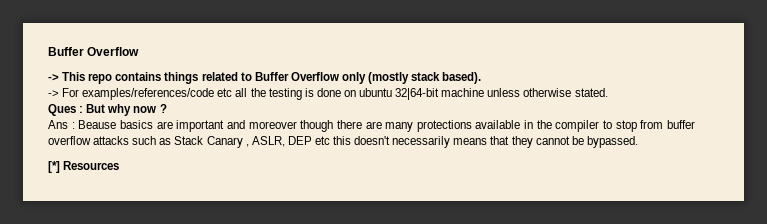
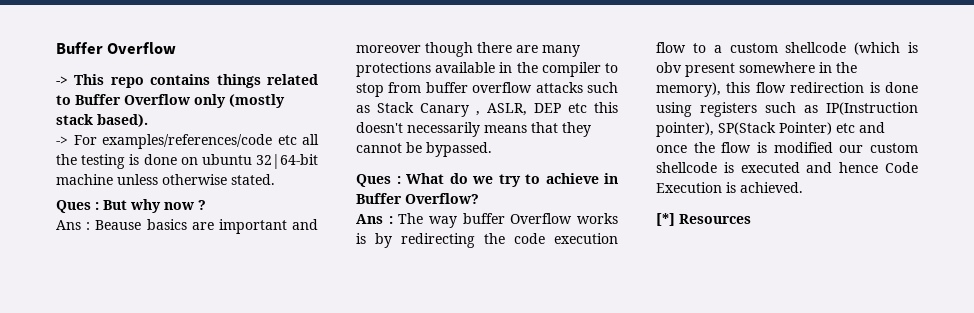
+ Ques : What do we try to achieve in Buffer Overflow?
+ Ans : The way buffer Overflow works is by redirecting the code execution flow to a custom shellcode (which is obv present somewhere in the memory), this flow redirection is done using registers such as IP(Instruction pointer), SP(Stack Pointer) etc and once the flow is modified our custom shellcode is executed and hence Code Execution is achieved.

